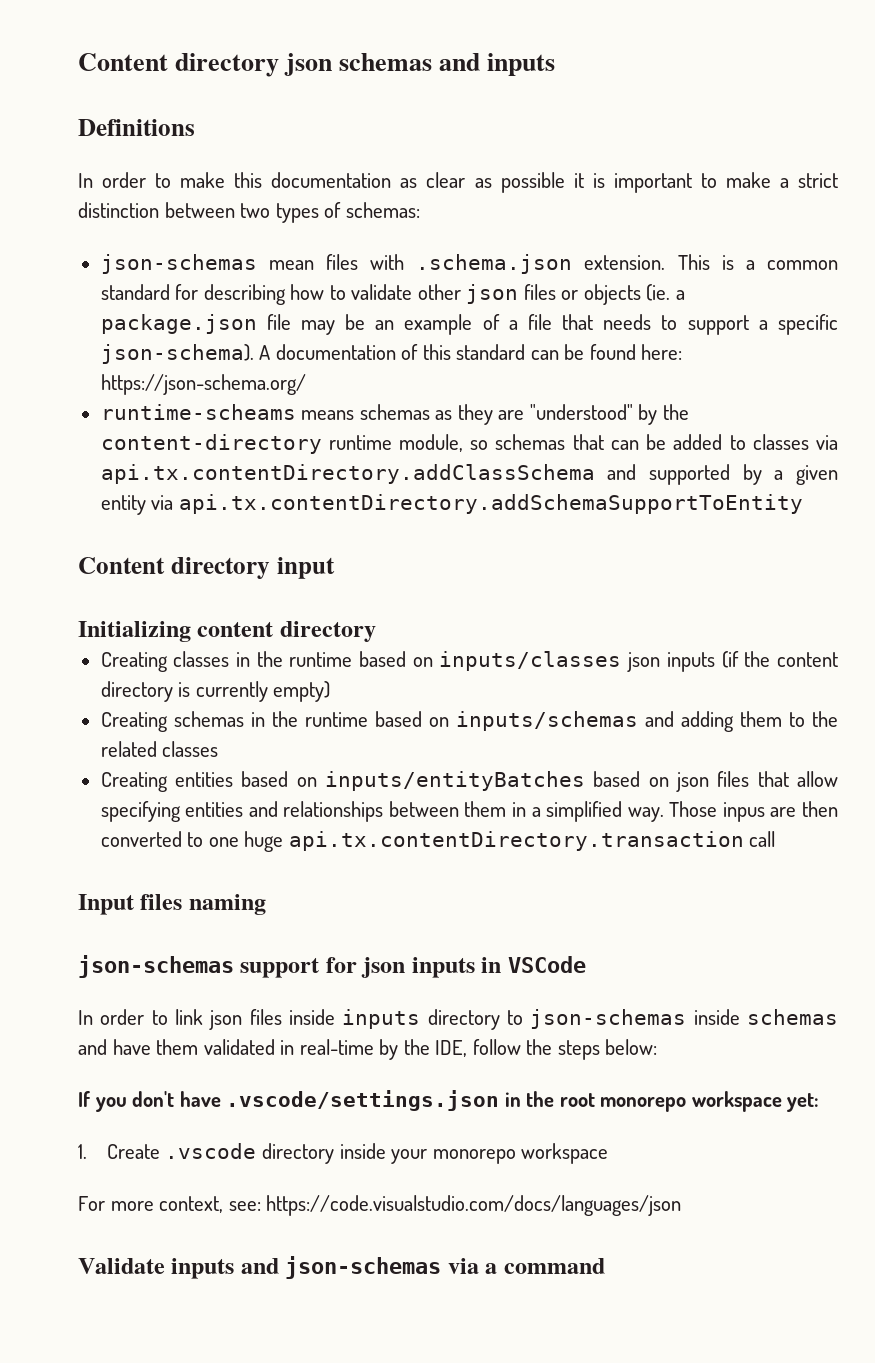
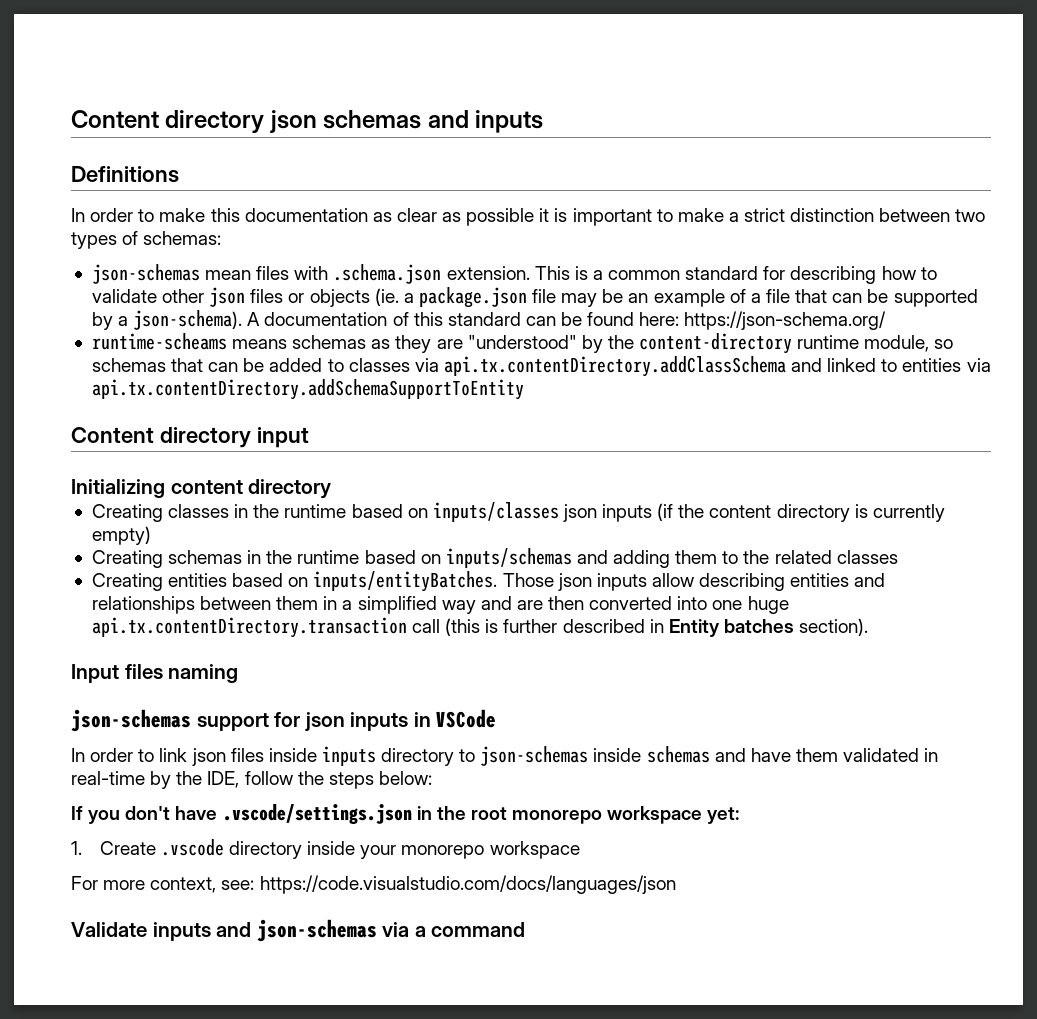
- This is a common standard for describing how to validate other json files or objects (ie. a package.json file may be an example of a file that needs to support a specific json-schema).
+ This is a common standard for describing how to validate other json files or objects (ie. a package.json file may be an example of a file that can be supported by a json-schema).
- runtime-scheams means schemas as they are "understood" by the content-directory runtime module, so schemas that can be added to classes via api.tx.contentDirectory.addClassSchema and supported by a given entity via api.tx.contentDirectory.addSchemaSupportToEntity
+ runtime-scheams means schemas as they are "understood" by the content-directory runtime module, so schemas that can be added to classes via api.tx.contentDirectory.addClassSchema and linked to entities via api.tx.contentDirectory.addSchemaSupportToEntity
- Creating entities based on inputs/entityBatches based on json files that allow specifying entities and relationships between them in a simplified way. Those inpus are then converted to one huge api.tx.contentDirectory.transaction call
+ Creating entities based on inputs/entityBatches. Those json inputs allow describing entities and relationships between them in a simplified way and are then converted into one huge api.tx.contentDirectory.transaction call (this is further described in Entity batches section).

